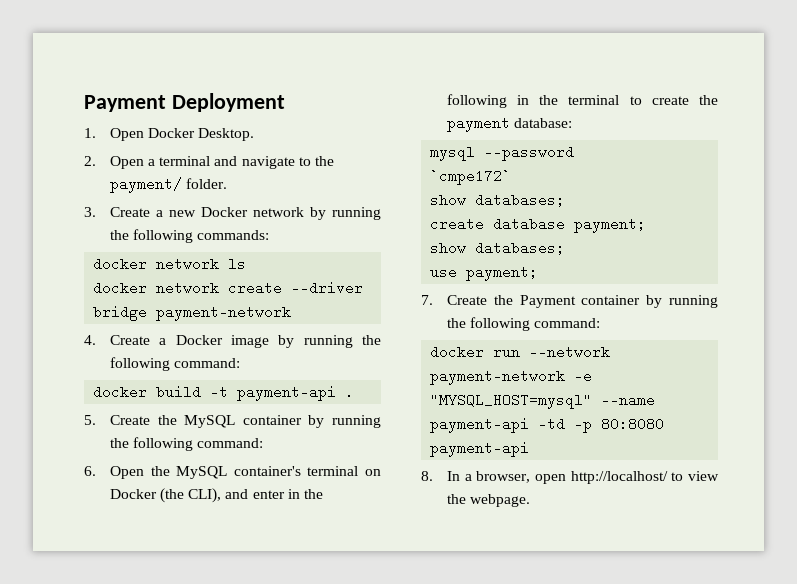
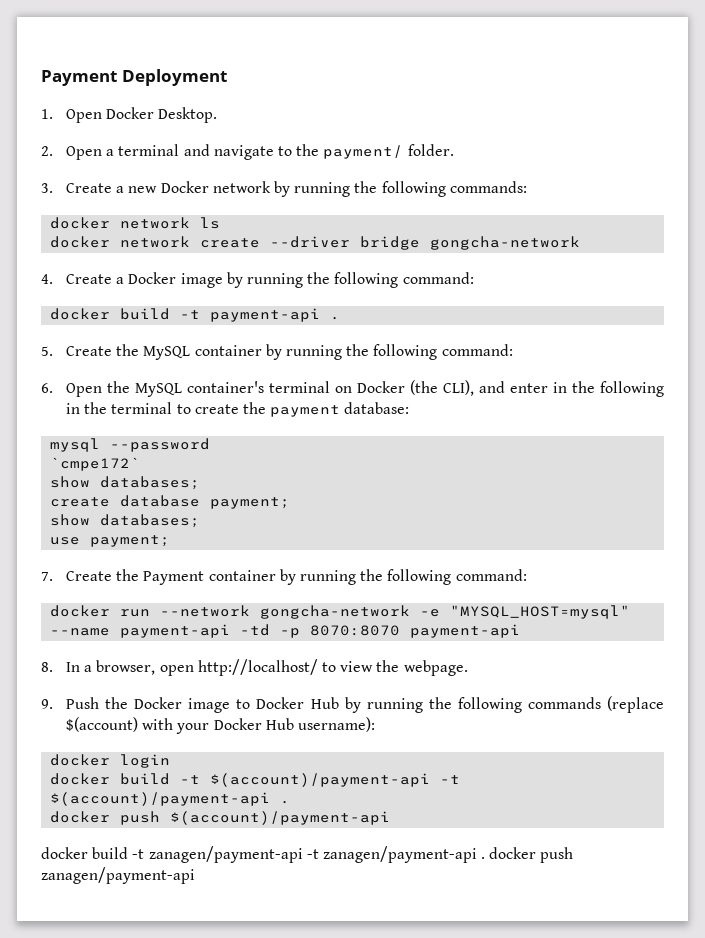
- docker network create --driver bridge payment-network
+ docker network create --driver bridge gongcha-network
- docker run --network payment-network -e "MYSQL_HOST=mysql" --name payment-api -td -p 80:8080 payment-api
+ docker run --network gongcha-network -e "MYSQL_HOST=mysql" --name payment-api -td -p 8070:8070 payment-api
+ 9. Push the Docker image to Docker Hub by running the following commands (replace $(account) with your Docker Hub username):
+ docker login
+ docker build -t $(account)/payment-api -t $(account)/payment-api .
+ docker push $(account)/payment-api
+ docker build -t zanagen/payment-api -t zanagen/payment-api . docker push zanagen/payment-api

